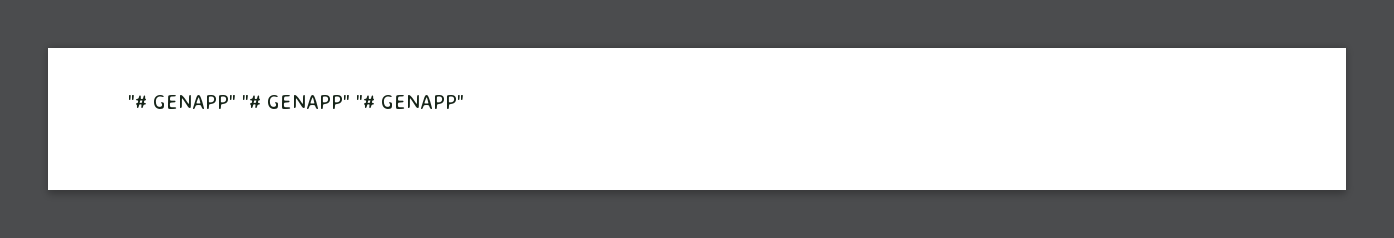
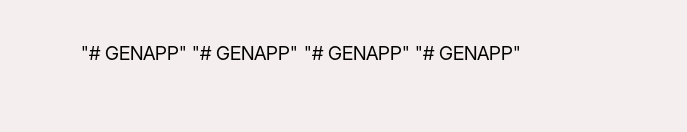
- "# GENAPP" "# GENAPP" "# GENAPP"
+ "# GENAPP" "# GENAPP" "# GENAPP" "# GENAPP"

